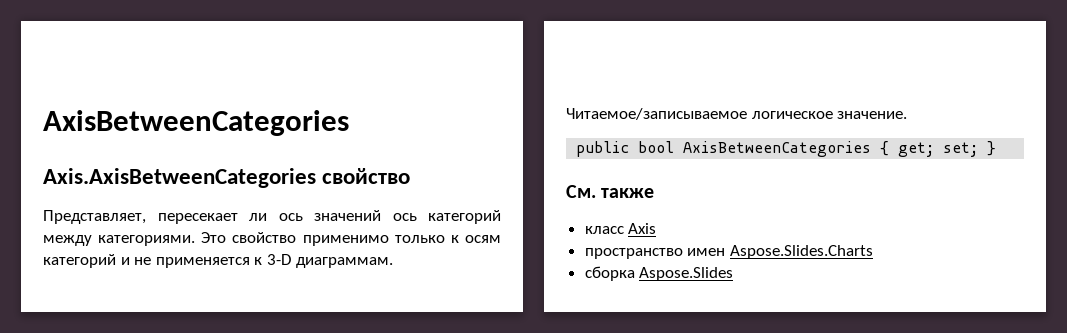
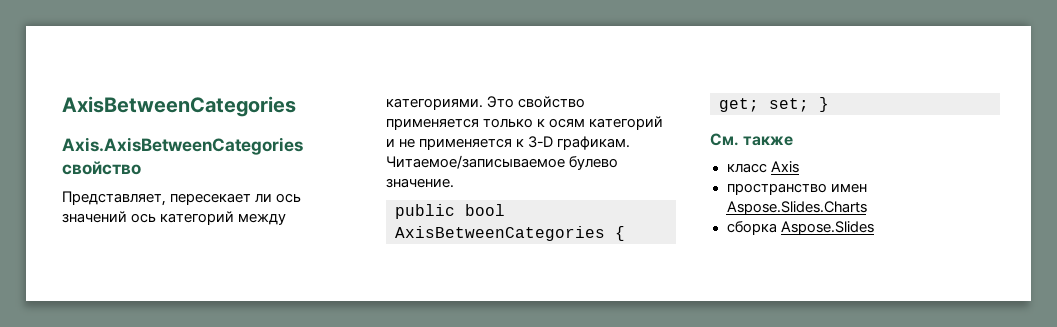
- Это свойство применимо только к осям категорий и не применяется к 3-D диаграммам. Читаемое/записываемое логическое значение.
+ Это свойство применяется только к осям категорий и не применяется к 3-D графикам. Читаемое/записываемое булево значение.

